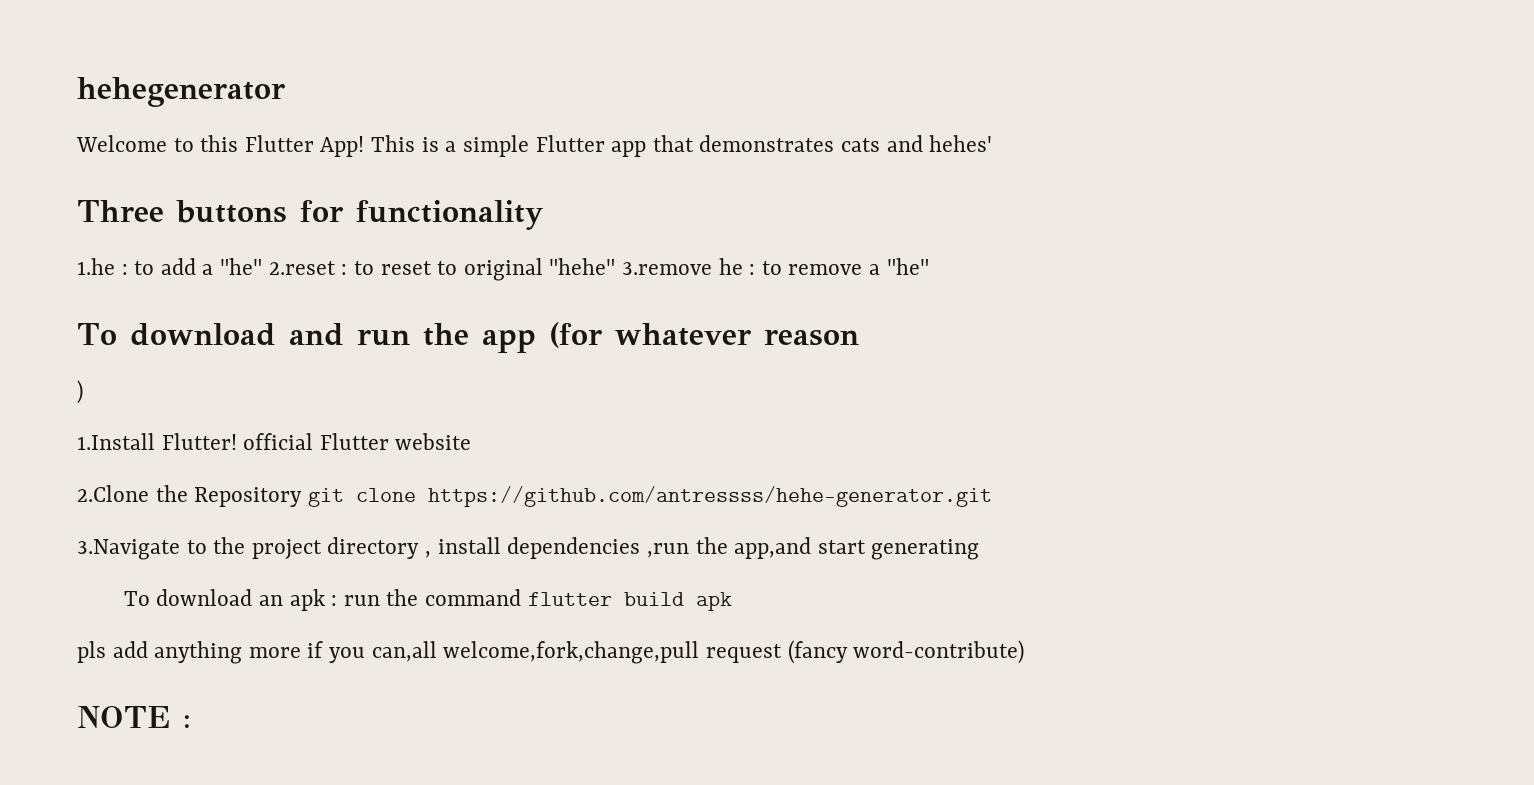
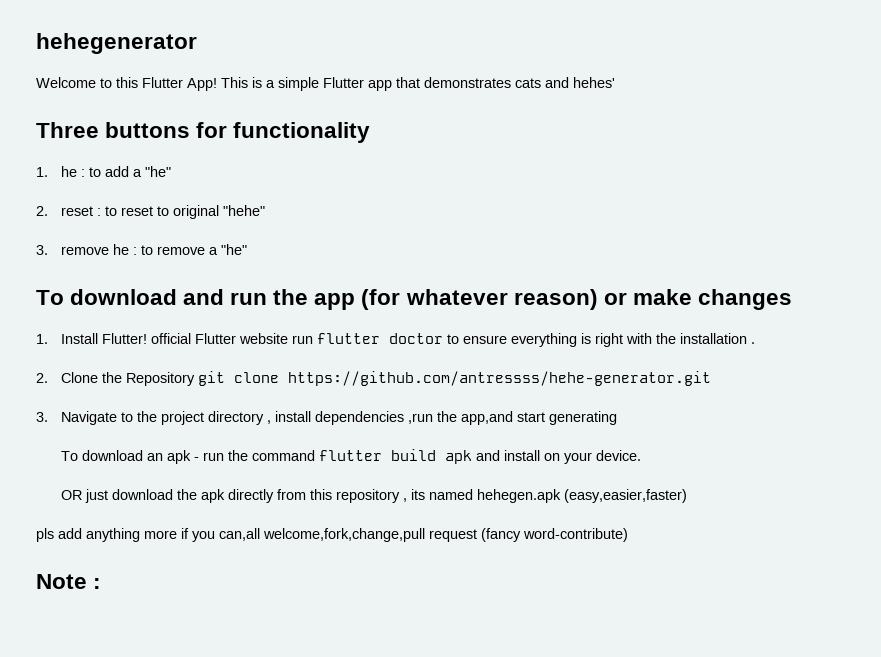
- 1.he : to add a "he" 2.reset : to reset to original "hehe" 3.remove he : to remove a "he"
+ 1. he : to add a "he"
+ 2. reset : to reset to original "hehe"
+ 3. remove he : to remove a "he"
- To download and run the app (for whatever reason
- )
- 1.Install Flutter! official Flutter website
- 2.Clone the Repository git clone https://github.com/antressss/hehe-generator.git
+ To download and run the app (for whatever reason) or make changes
+ 1. Install Flutter! official Flutter website run flutter doctor to ensure everything is right with the installation .
+ 2. Clone the Repository git clone https://github.com/antressss/hehe-generator.git
- 3.Navigate to the project directory , install dependencies ,run the app,and start generating
+ 3. Navigate to the project directory , install dependencies ,run the app,and start generating
- To download an apk : run the command flutter build apk
+ To download an apk - run the command flutter build apk and install on your device.
+ OR just download the apk directly from this repository , its named hehegen.apk (easy,easier,faster)
- NOTE :
+ Note :

